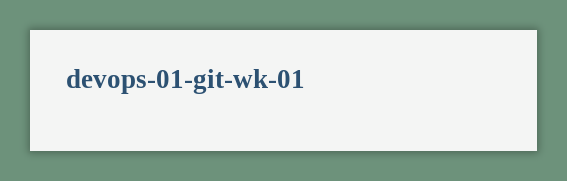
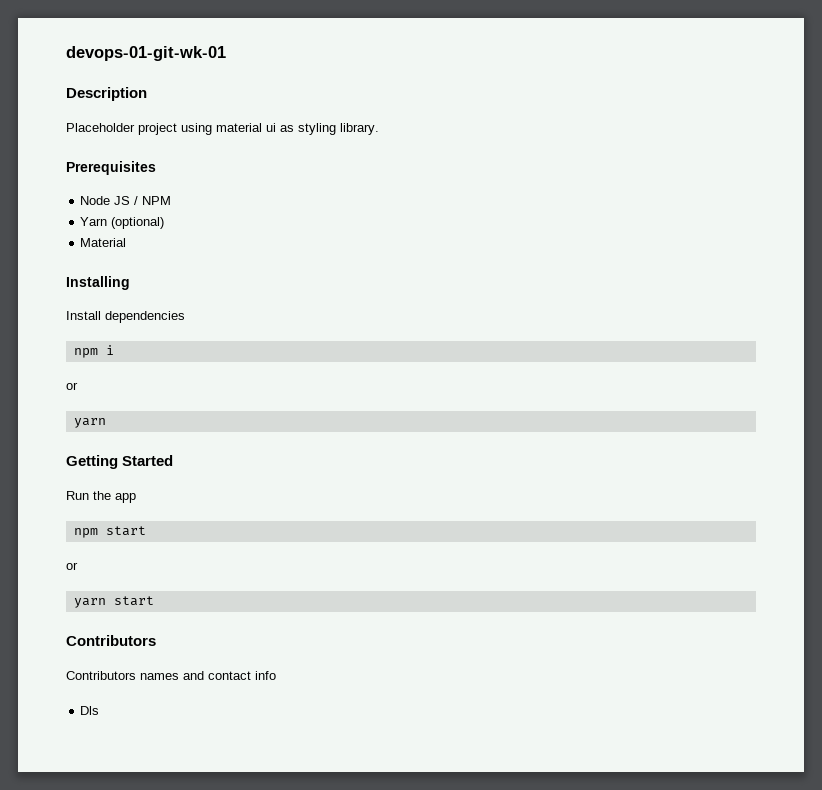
+ Description
+ Placeholder project using material ui as styling library.
+ Prerequisites
+ Node JS / NPM
+ Yarn (optional)
+ Material
+ Installing
+ Install dependencies
+ npm i
+ or
+ yarn
+ Getting Started
+ Run the app
+ npm start
+ or
+ yarn start
+ Contributors
+ Contributors names and contact info
+ Dls

